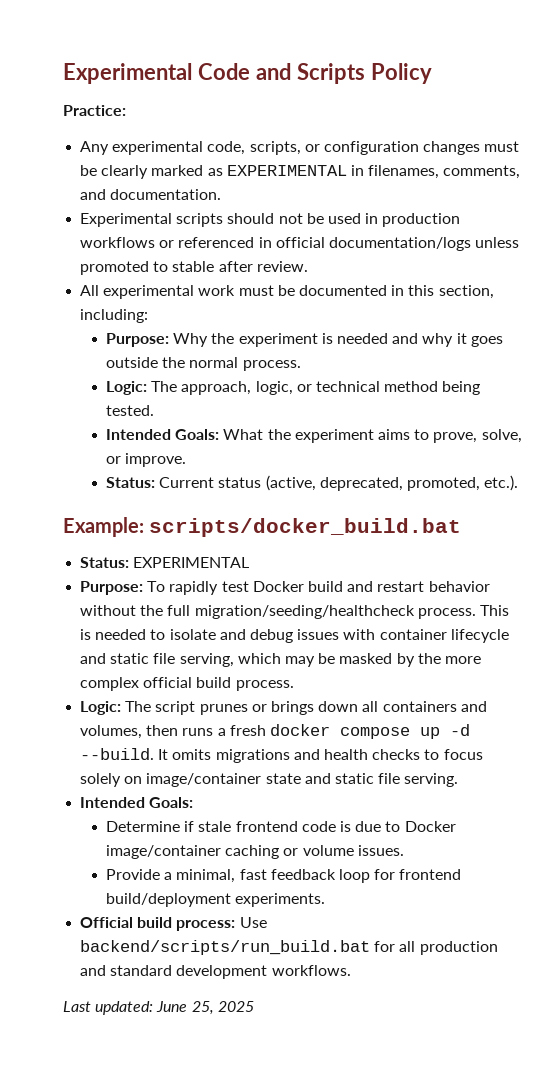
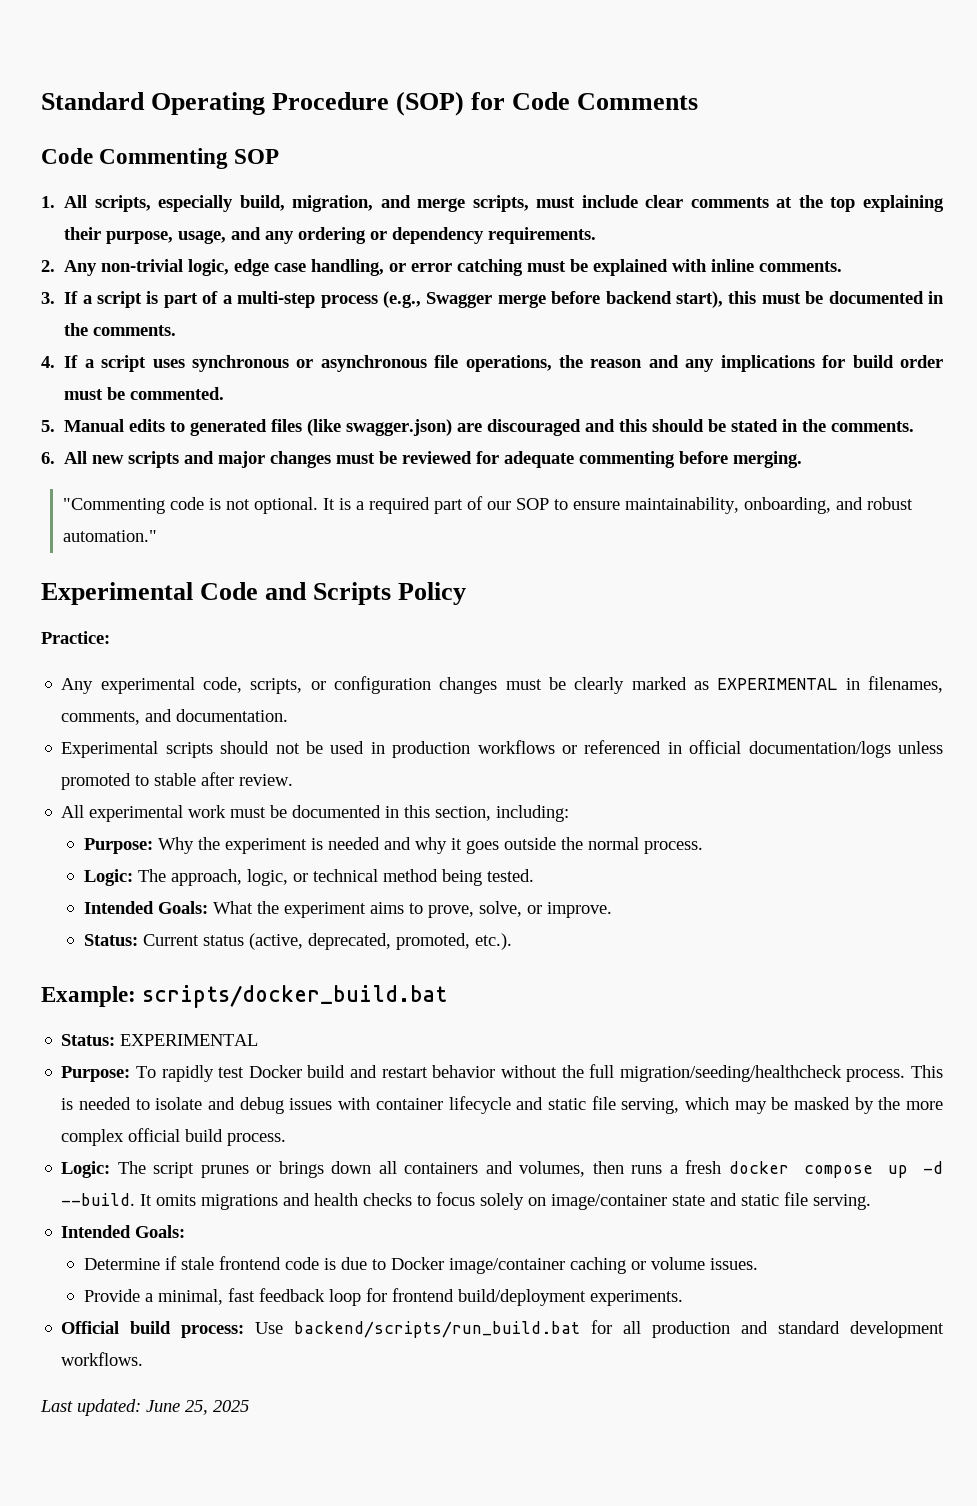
+ Standard Operating Procedure (SOP) for Code Comments
+ Code Commenting SOP
+ 1. All scripts, especially build, migration, and merge scripts, must include clear comments at the top explaining their purpose, usage, and any ordering or dependency requirements.
+ 2. Any non-trivial logic, edge case handling, or error catching must be explained with inline comments.
+ 3. If a script is part of a multi-step process (e.g., Swagger merge before backend start), this must be documented in the comments.
+ 4. If a script uses synchronous or asynchronous file operations, the reason and any implications for build order must be commented.
+ 5. Manual edits to generated files (like swagger.json) are discouraged and this should be stated in the comments.
+ 6. All new scripts and major changes must be reviewed for adequate commenting before merging.
+ "Commenting code is not optional. It is a required part of our SOP to ensure maintainability, onboarding, and robust automation."

